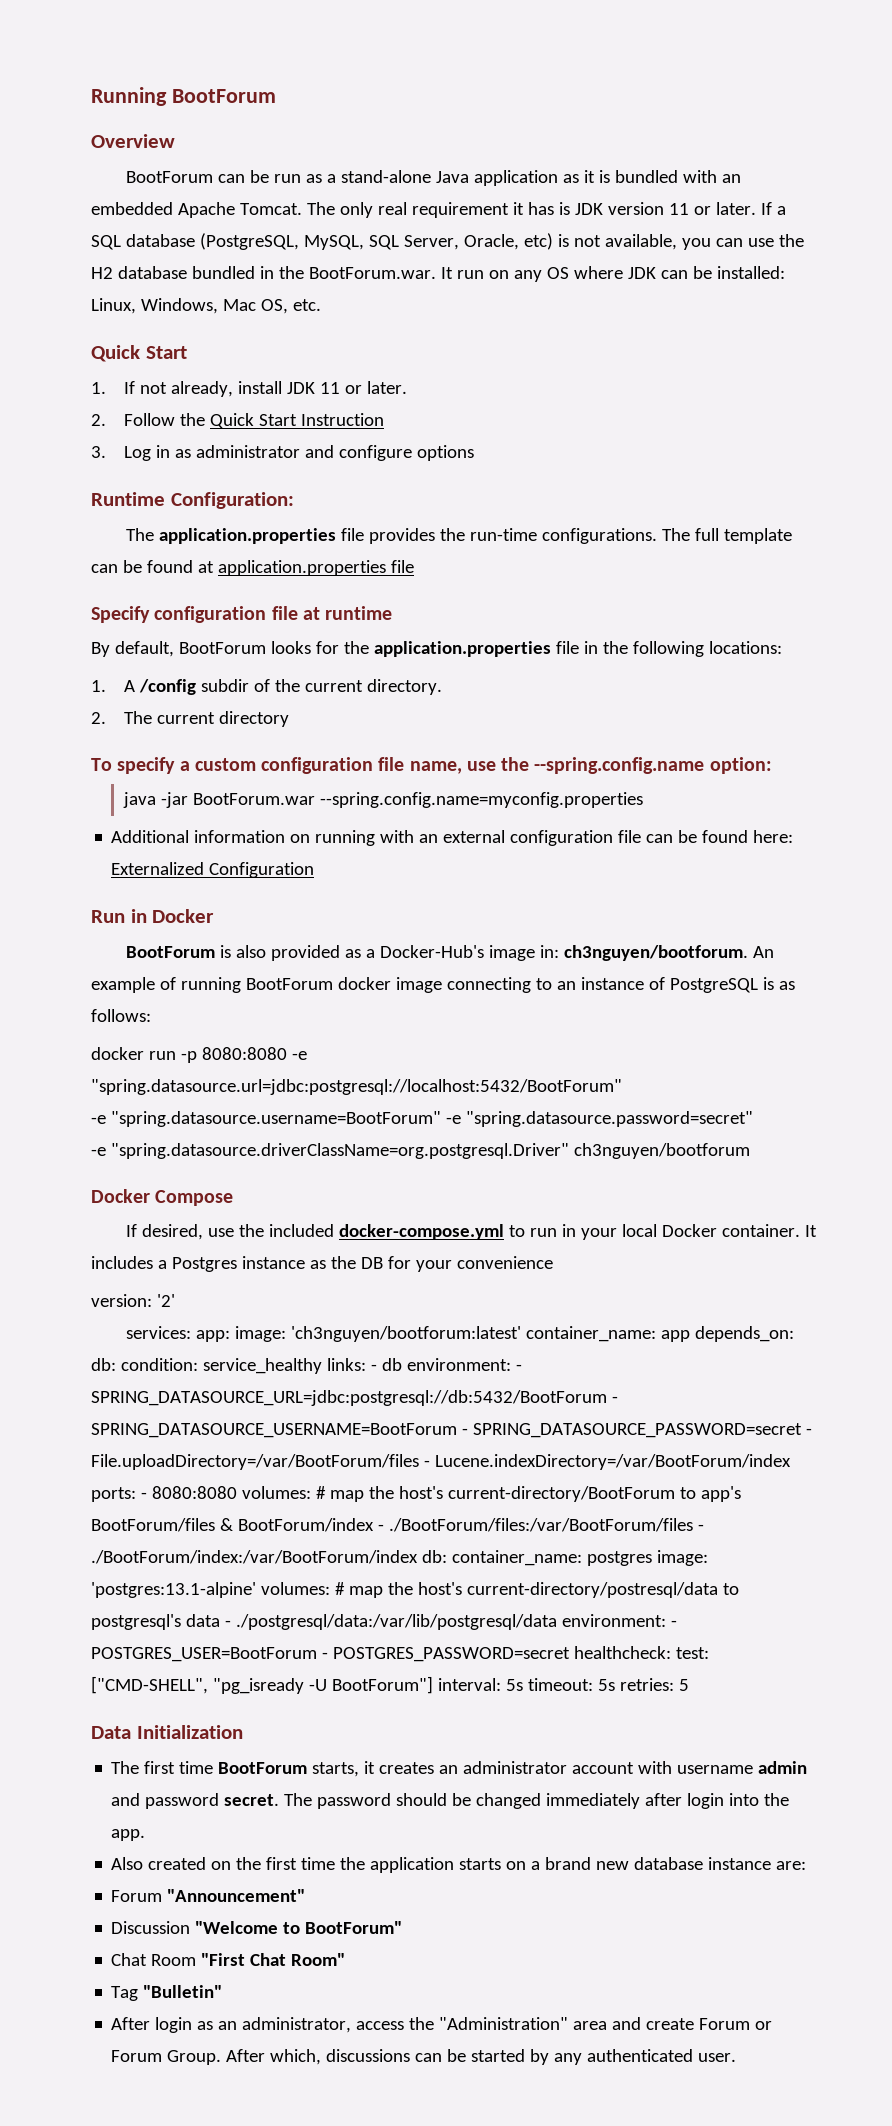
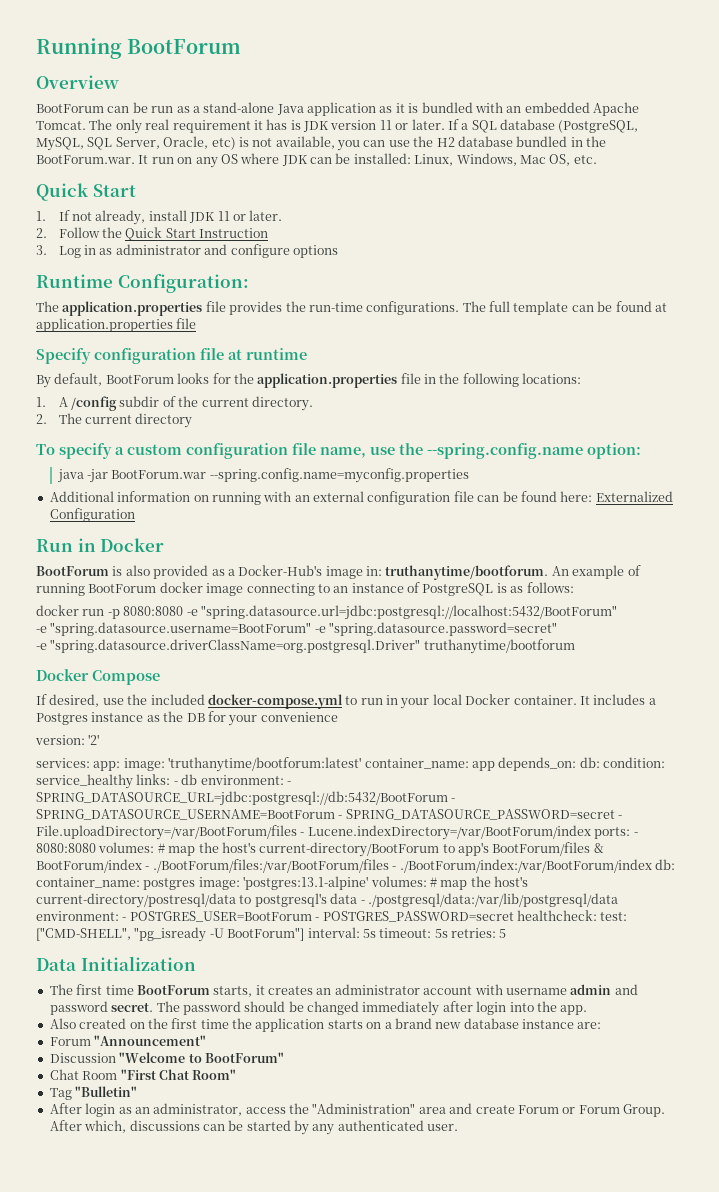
- BootForum is also provided as a Docker-Hub's image in: ch3nguyen/bootforum.
+ BootForum is also provided as a Docker-Hub's image in: truthanytime/bootforum.
- -e "spring.datasource.driverClassName=org.postgresql.Driver" ch3nguyen/bootforum
+ -e "spring.datasource.driverClassName=org.postgresql.Driver" truthanytime/bootforum
- 'ch3nguyen/bootforum:latest' container_name:
+ 'truthanytime/bootforum:latest' container_name:

